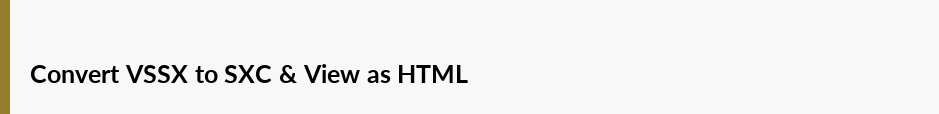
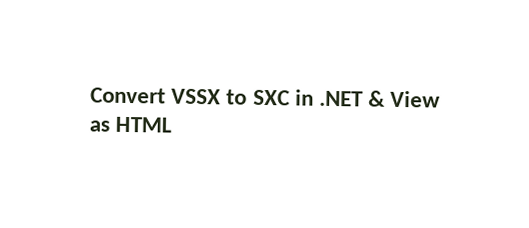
- Convert VSSX to SXC & View as HTML
+ Convert VSSX to SXC in .NET & View as HTML

